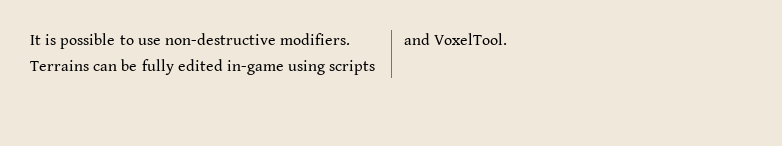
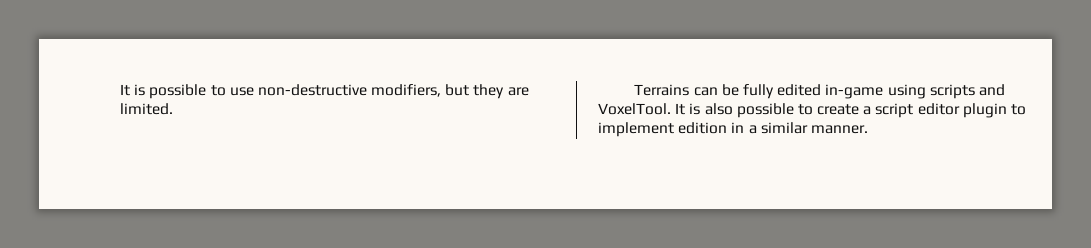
- It is possible to use non-destructive modifiers.
+ It is possible to use non-destructive modifiers, but they are limited.
+ It is also possible to create a script editor plugin to implement edition in a similar manner.

